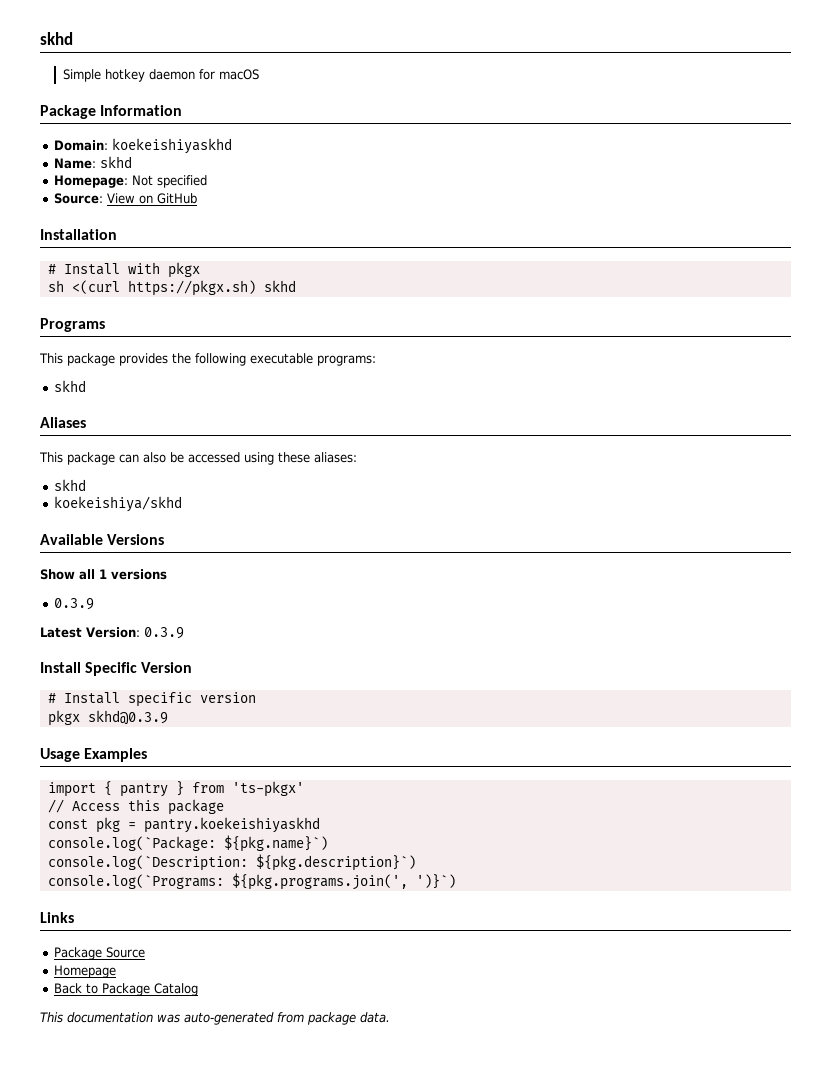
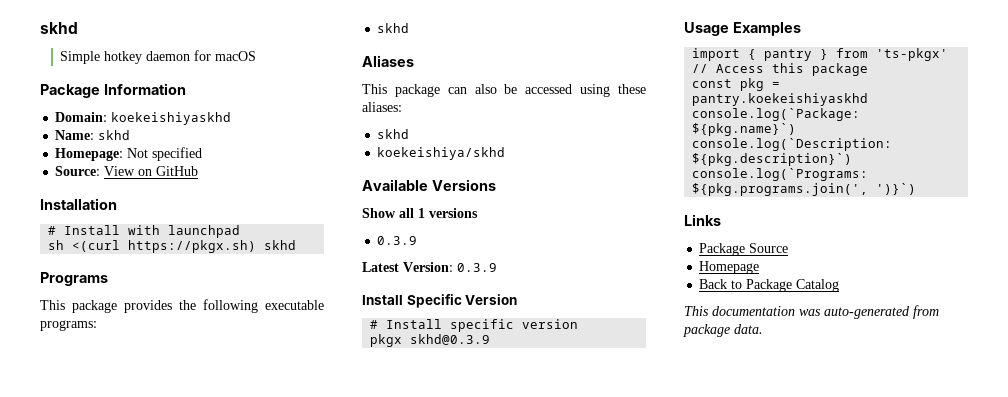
- # Install with pkgx
+ # Install with launchpad

